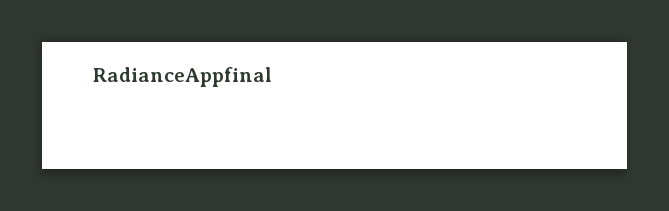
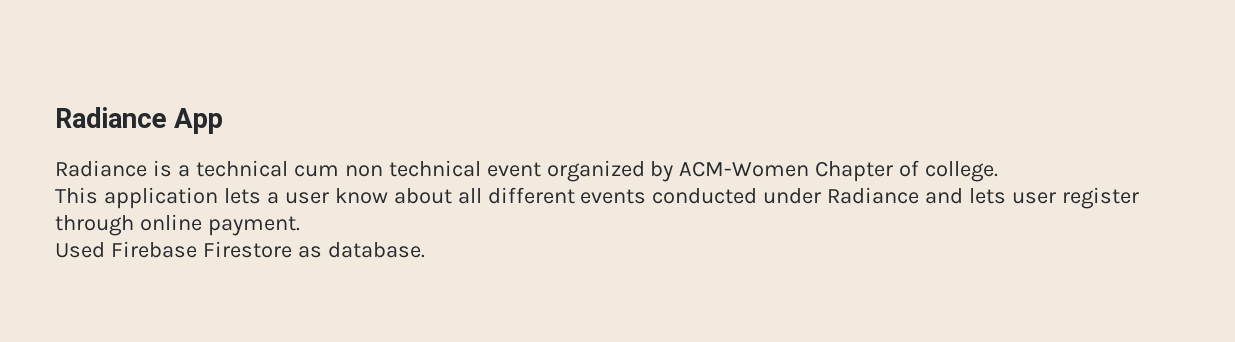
- RadianceAppfinal
+ Radiance App
+ Radiance is a technical cum non technical event organized by ACM-Women Chapter of college.
+ This application lets a user know about all different events conducted under Radiance and lets user register through online payment.
+ Used Firebase Firestore as database.

